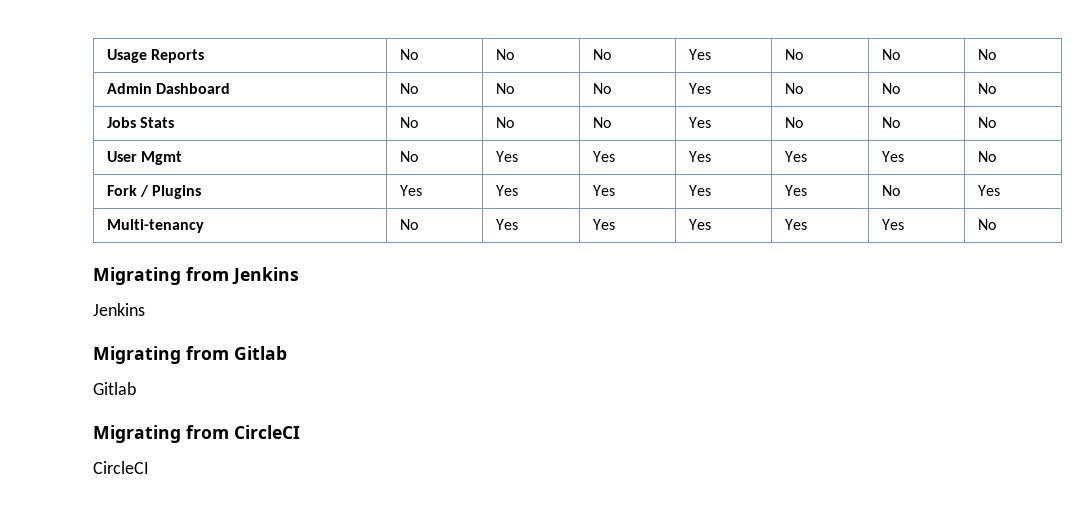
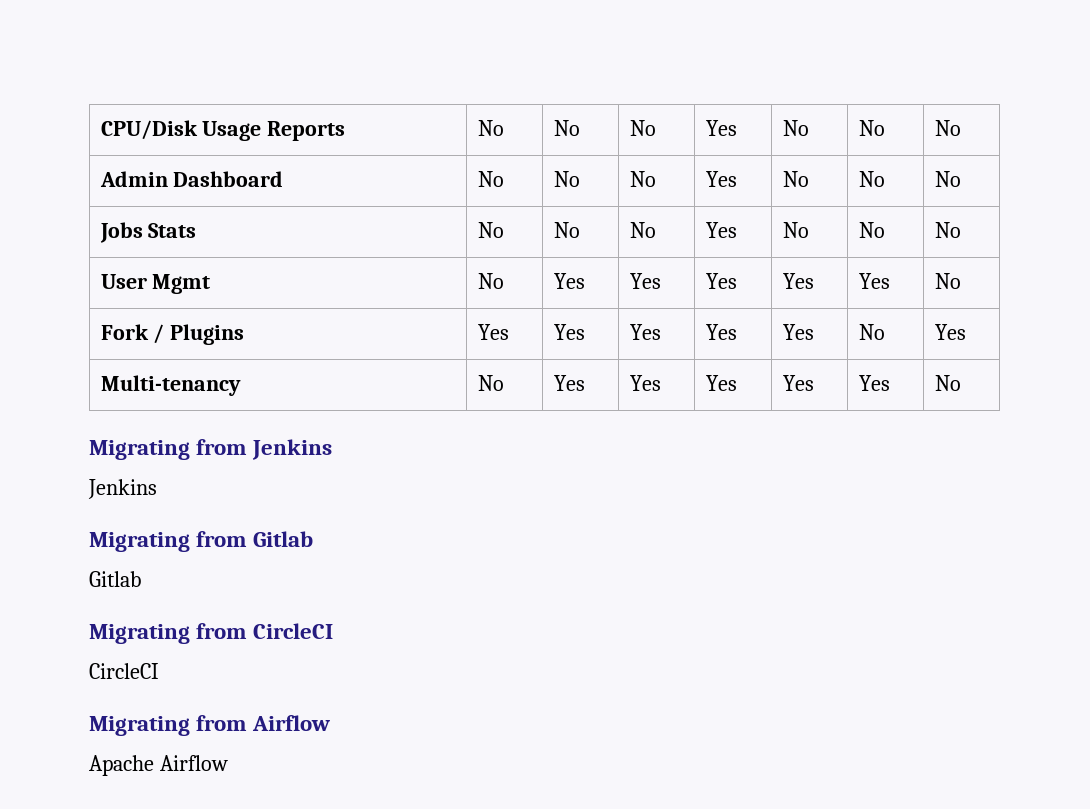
- Usage Reports | No | No | No | Yes | No | No | No
+ CPU/Disk Usage Reports | No | No | No | Yes | No | No | No
+ Migrating from Airflow
+ Apache Airflow

